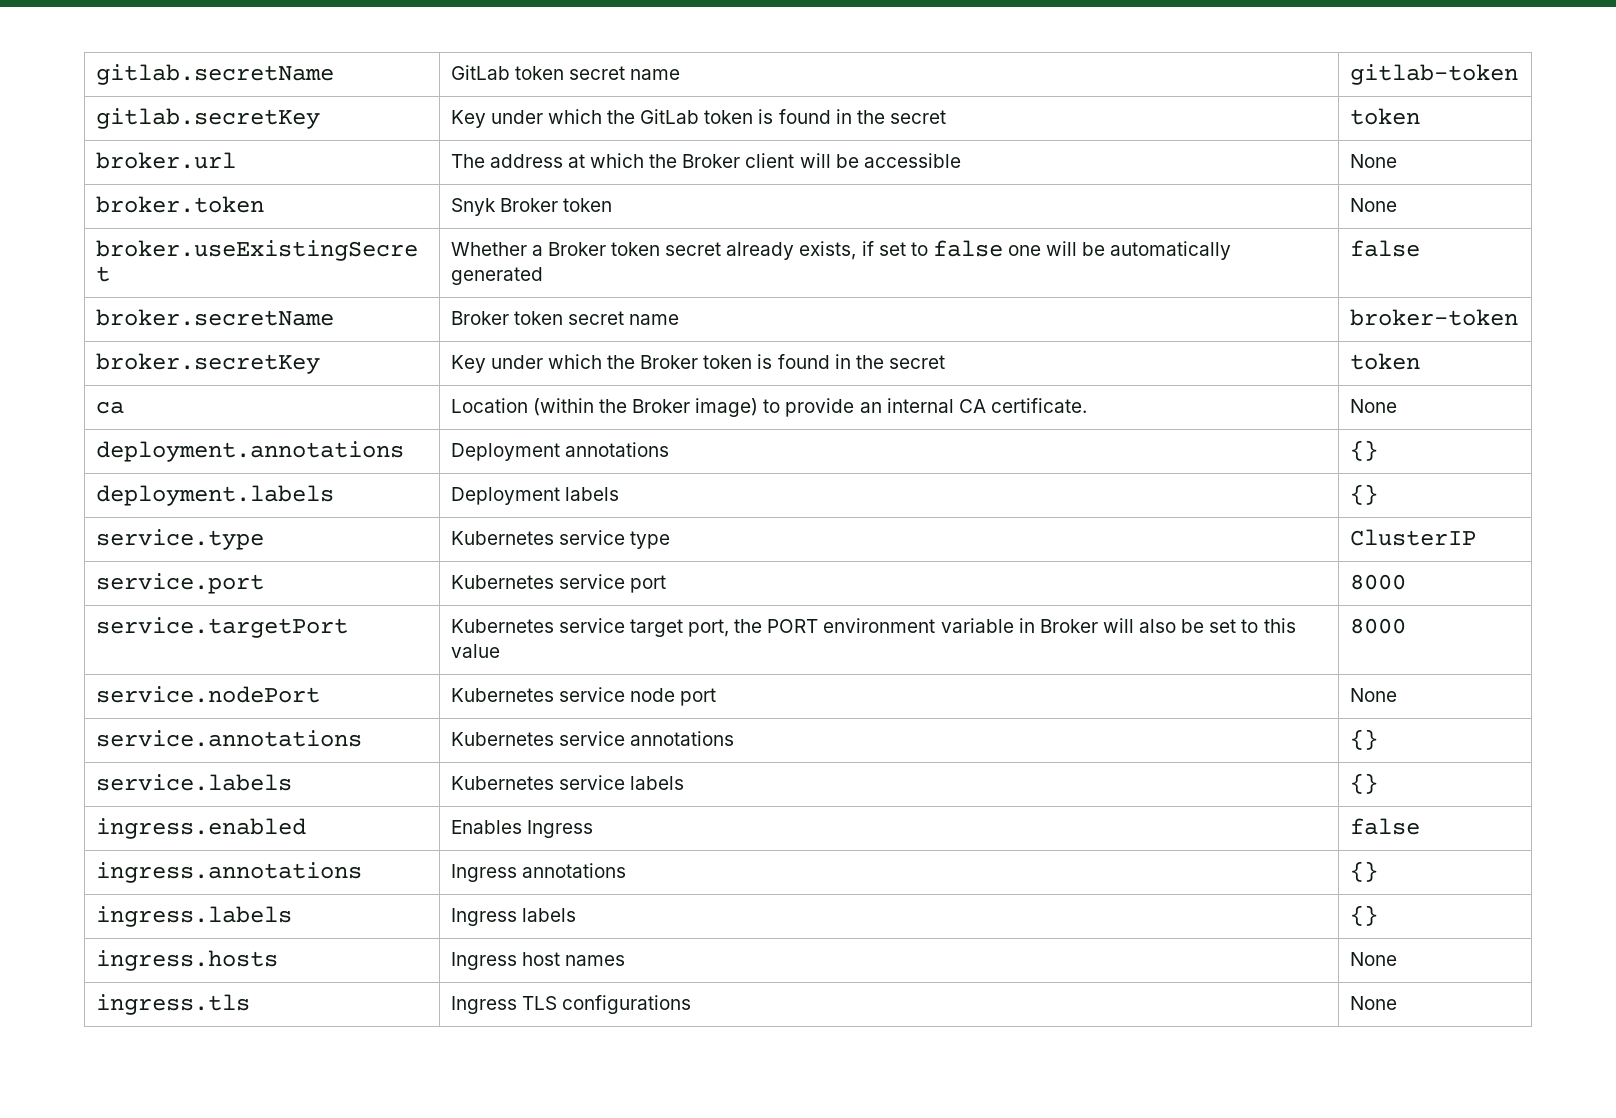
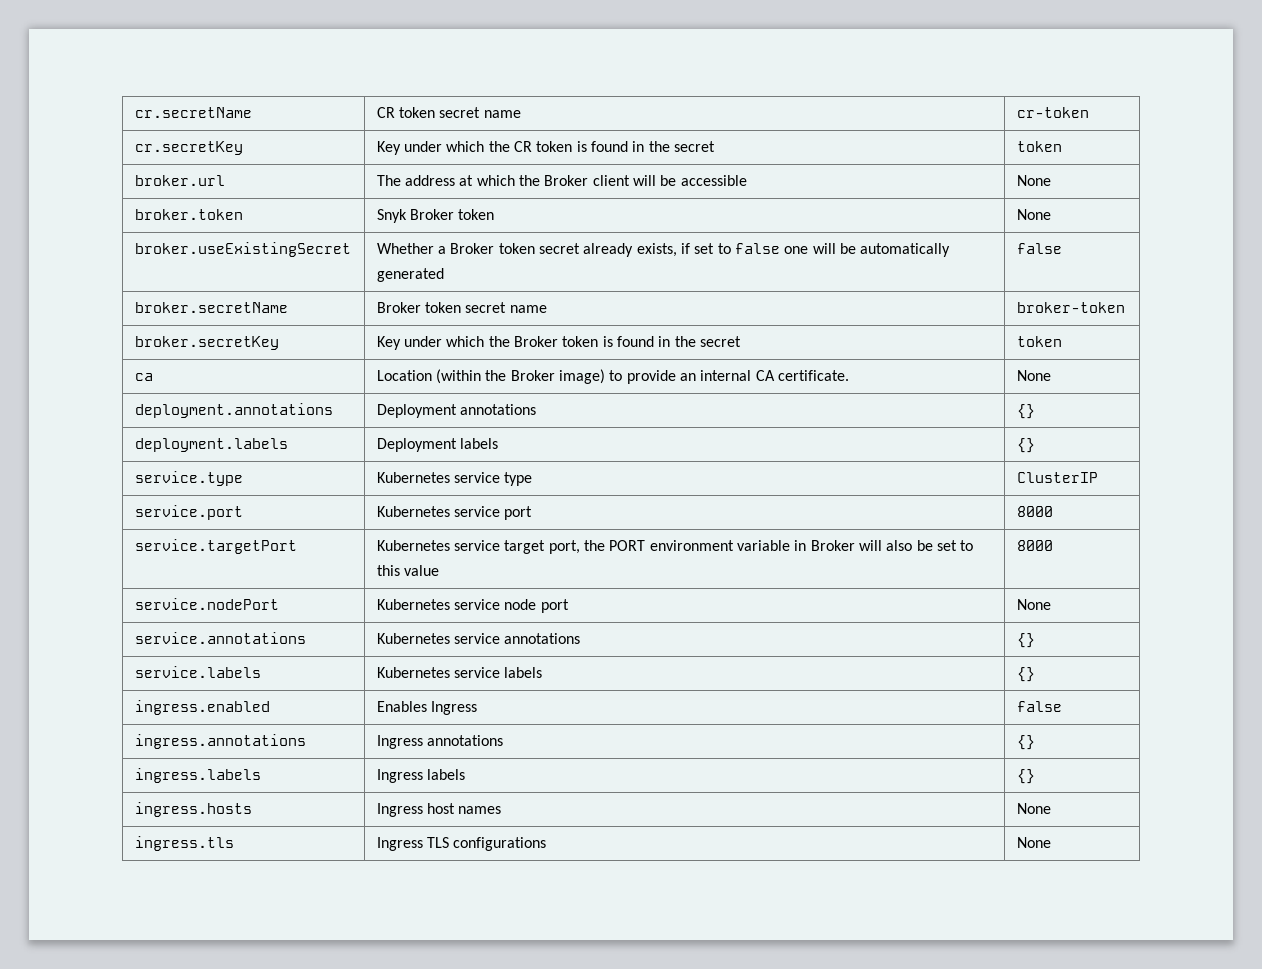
- gitlab.secretName | GitLab token secret name | gitlab-token
- gitlab.secretKey | Key under which the GitLab token is found in the secret | token
+ cr.secretName | CR token secret name | cr-token
+ cr.secretKey | Key under which the CR token is found in the secret | token

